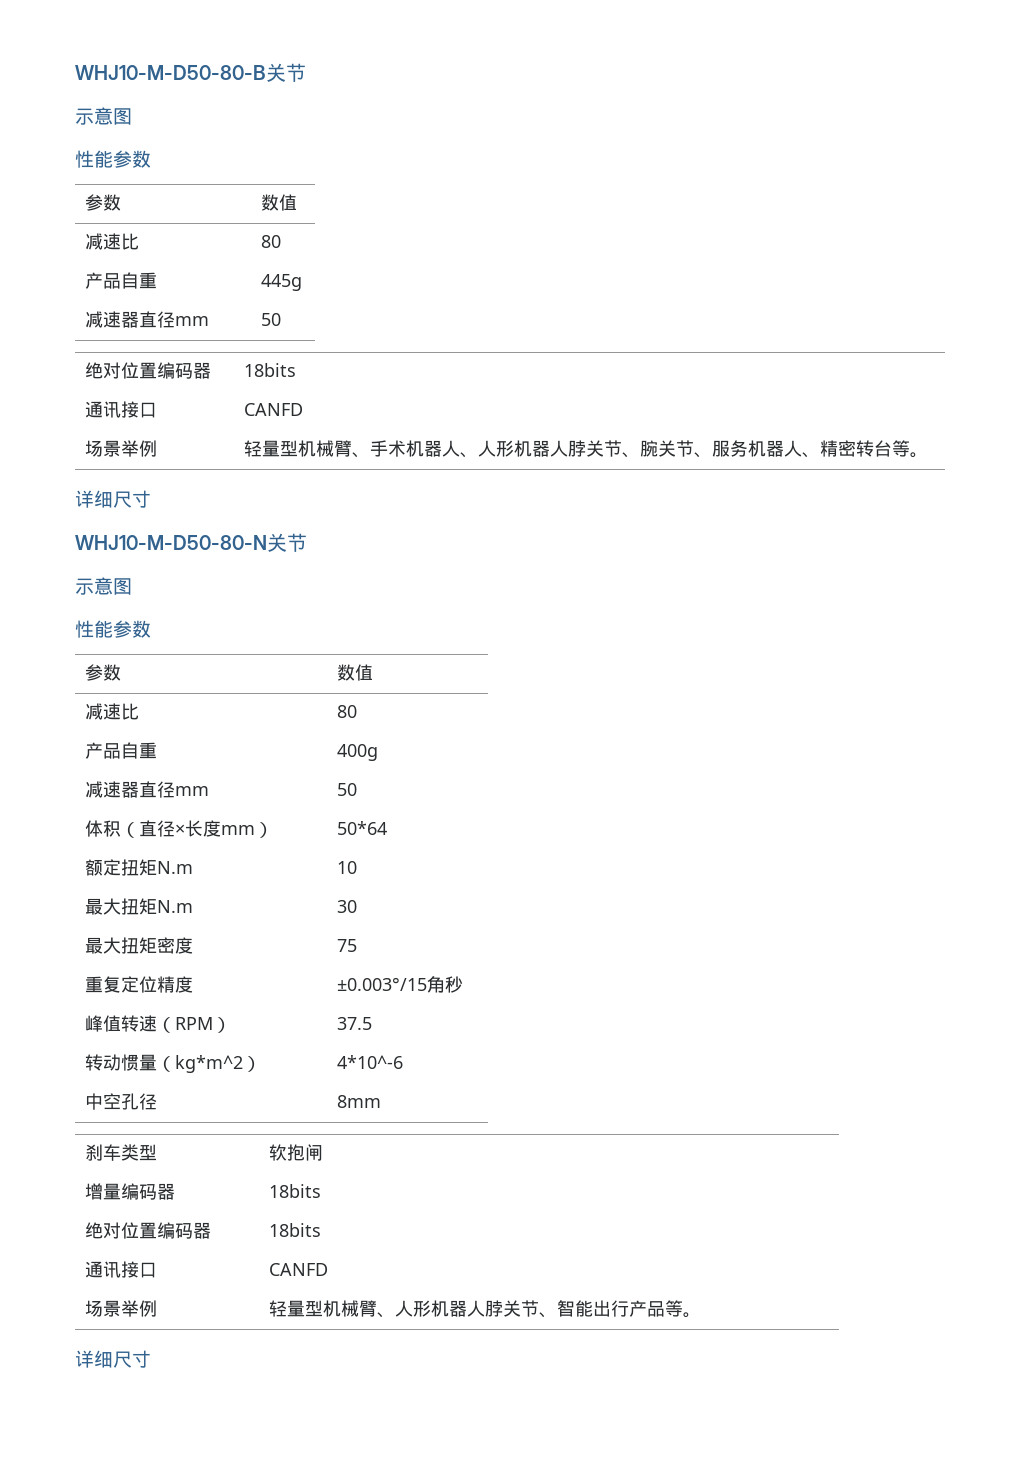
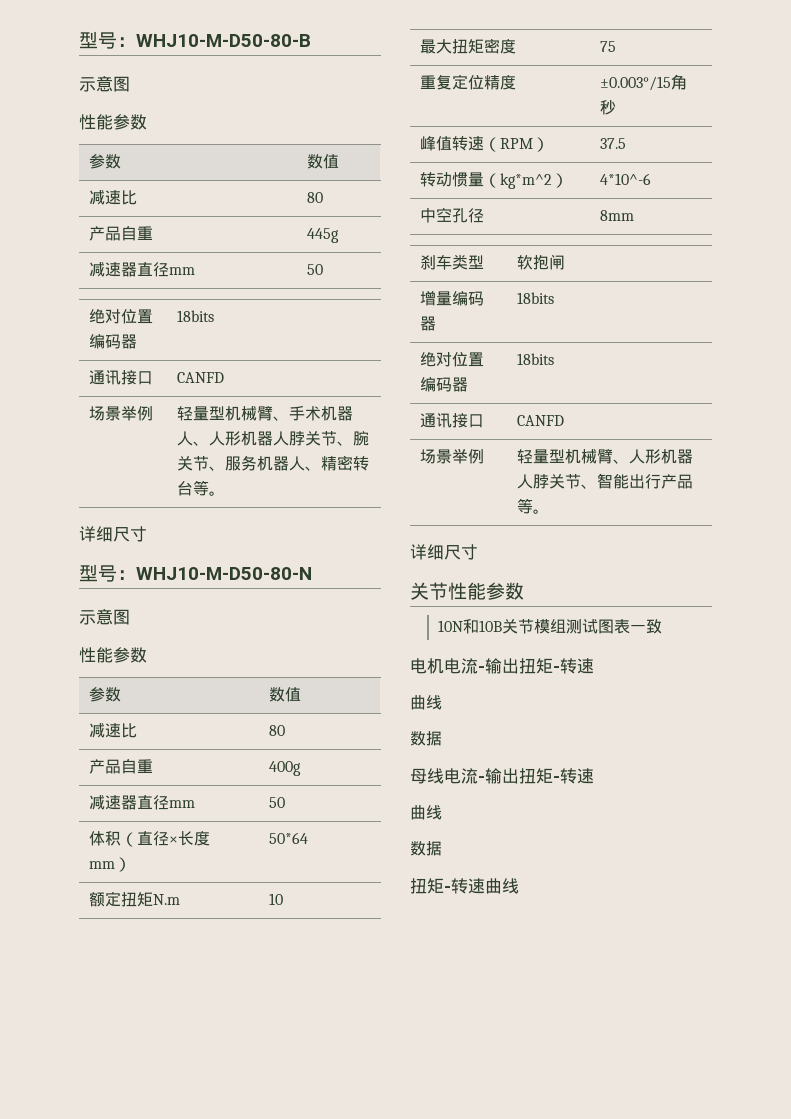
- WHJ10-M-D50-80-B关节
+ 型号：WHJ10-M-D50-80-B
- WHJ10-M-D50-80-N关节
+ 型号：WHJ10-M-D50-80-N
- 最大扭矩N.m | 30
+ 关节性能参数
+ 10N和10B关节模组测试图表一致
+ 电机电流-输出扭矩-转速
+ 曲线
+ 数据
+ 母线电流-输出扭矩-转速
+ 曲线
+ 数据
+ 扭矩-转速曲线

